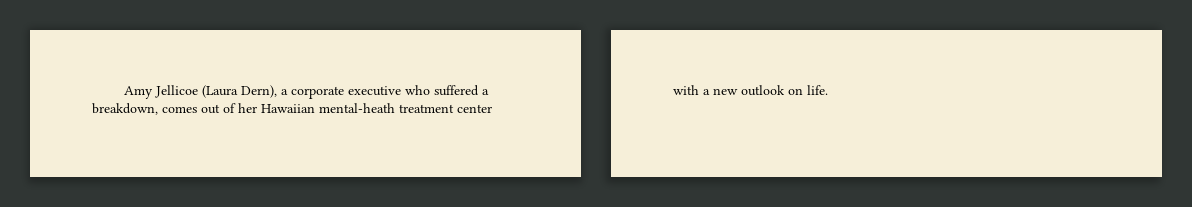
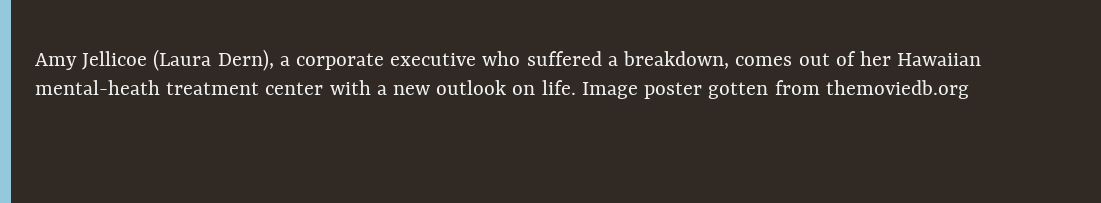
+ Image poster gotten from themoviedb.org

